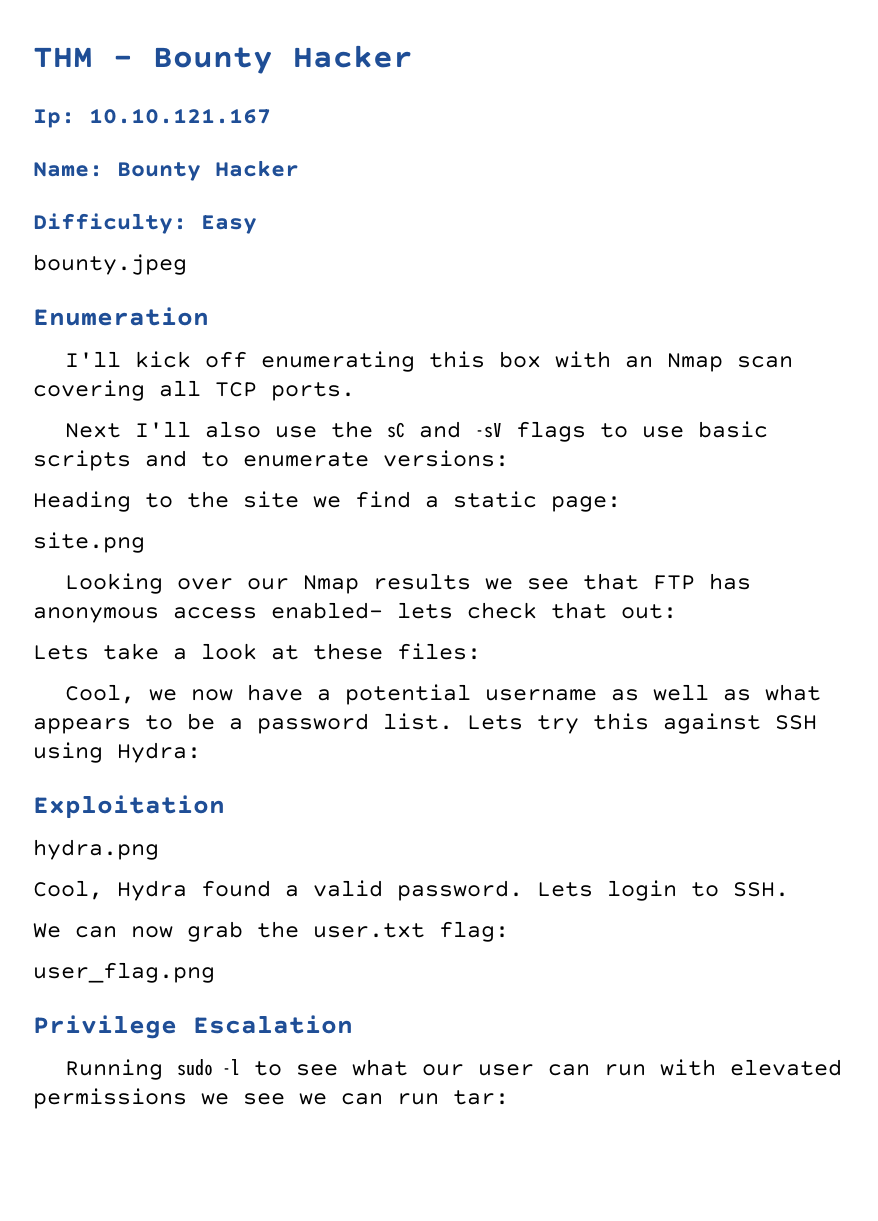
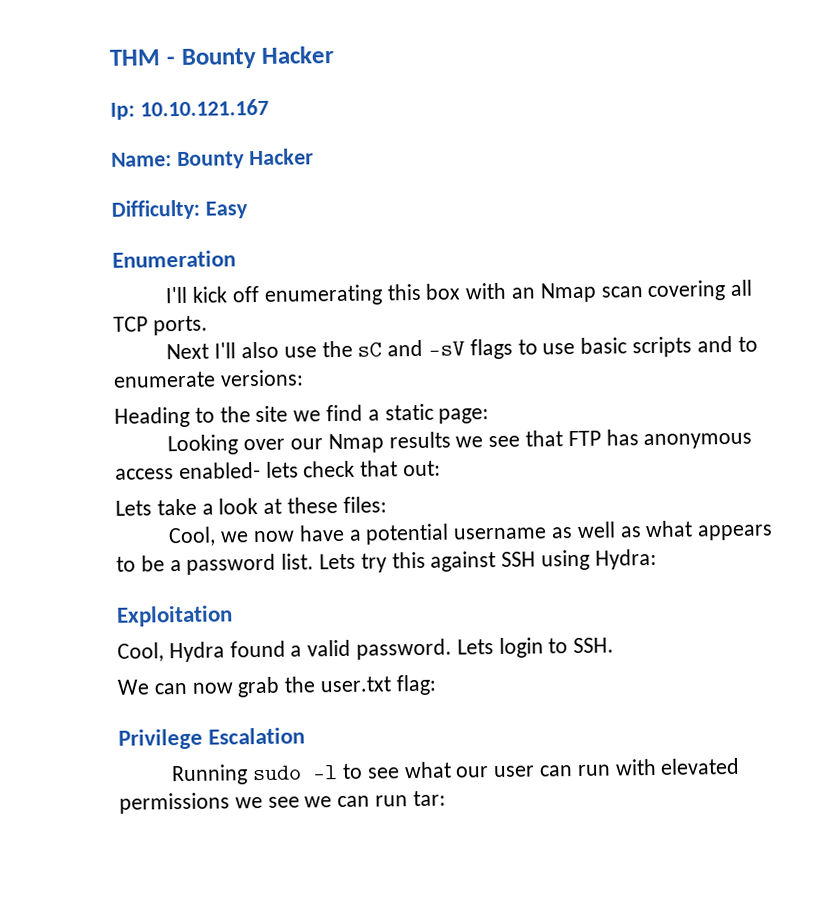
- bounty.jpeg
- site.png
- hydra.png
- user_flag.png

